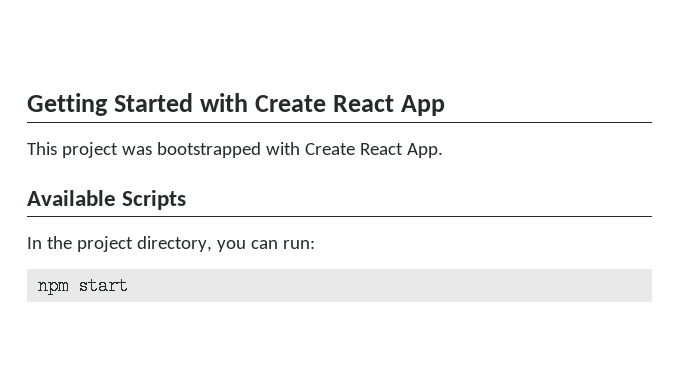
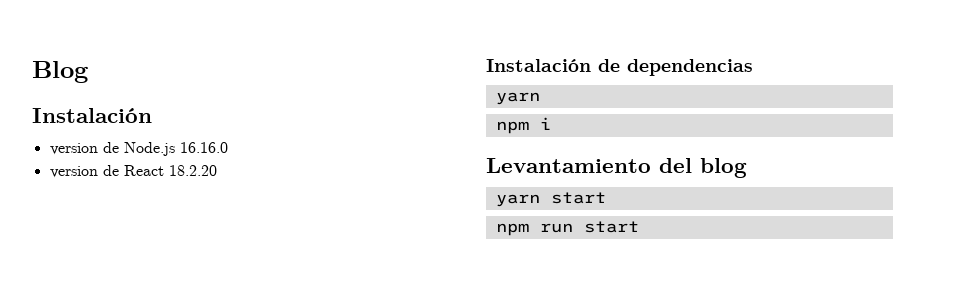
- Getting Started with Create React App
- This project was bootstrapped with Create React App.
- Available Scripts
- In the project directory, you can run:
- npm start
+ Blog
+ Instalación
+ version de Node.js 16.16.0
+ version de React 18.2.20
+ Instalación de dependencias
+ yarn
+ npm i
+ Levantamiento del blog
+ yarn start
+ npm run start

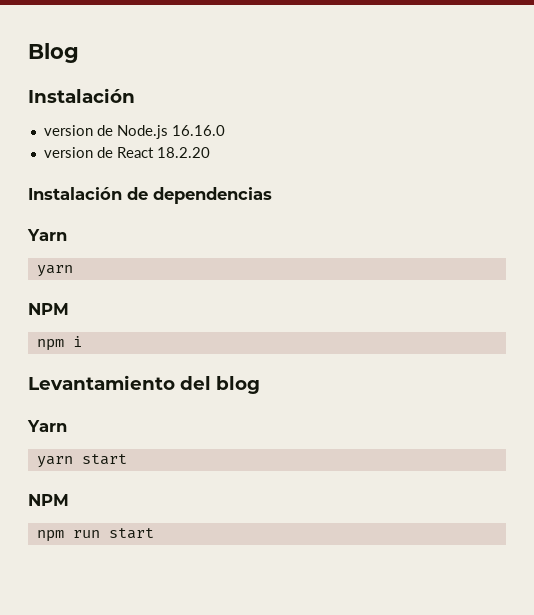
  Instalación de dependencias
+ Yarn
  yarn
+ NPM
  Levantamiento del blog
+ Yarn
  yarn start
+ NPM

